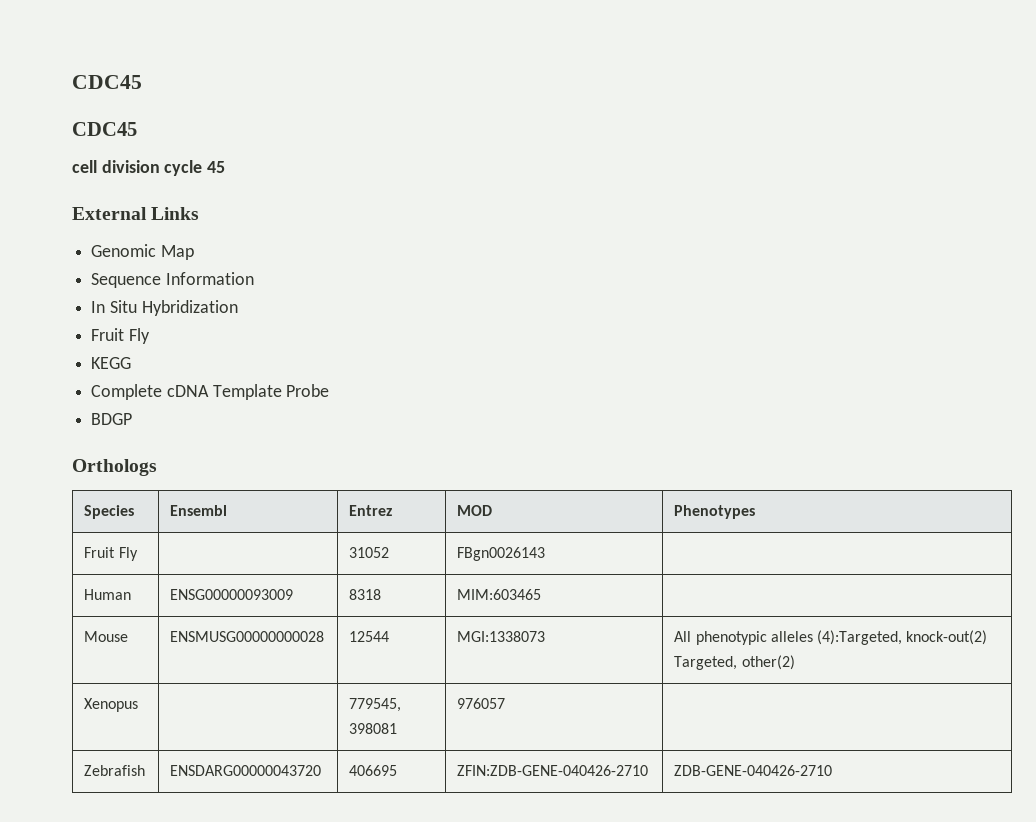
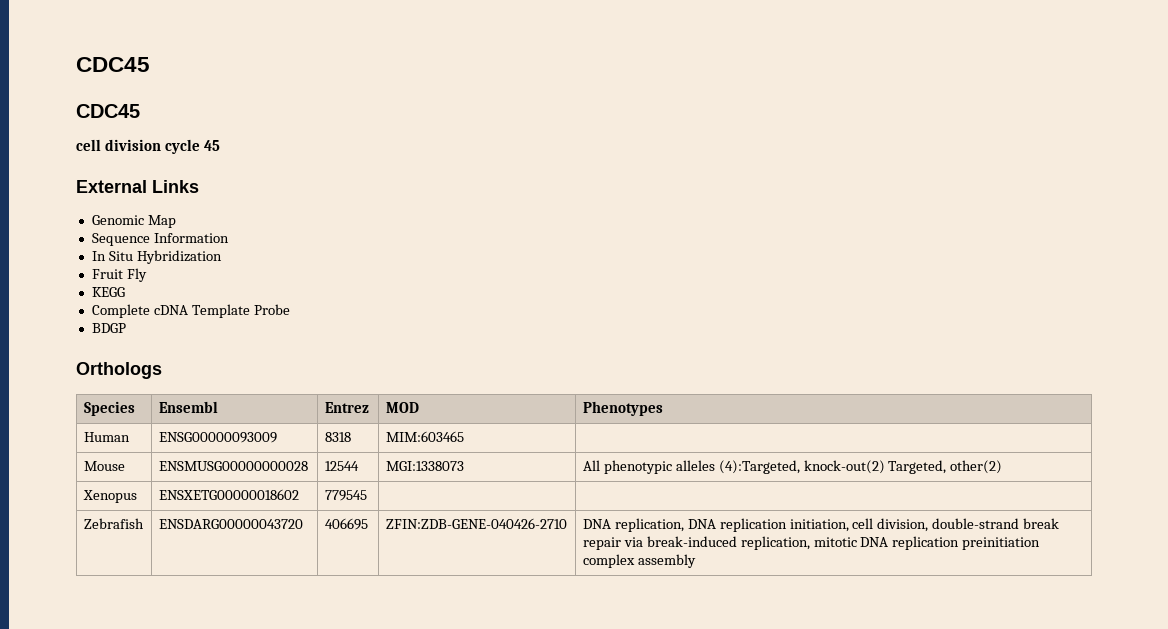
- Fruit Fly | | 31052 | FBgn0026143 |
- Xenopus | | 779545, 398081 | 976057 |
+ Xenopus | ENSXETG00000018602 | 779545 | |
- Zebrafish | ENSDARG00000043720 | 406695 | ZFIN:ZDB-GENE-040426-2710 | ZDB-GENE-040426-2710
+ Zebrafish | ENSDARG00000043720 | 406695 | ZFIN:ZDB-GENE-040426-2710 | DNA replication, DNA replication initiation, cell division, double-strand break repair via break-induced replication, mitotic DNA replication preinitiation complex assembly

